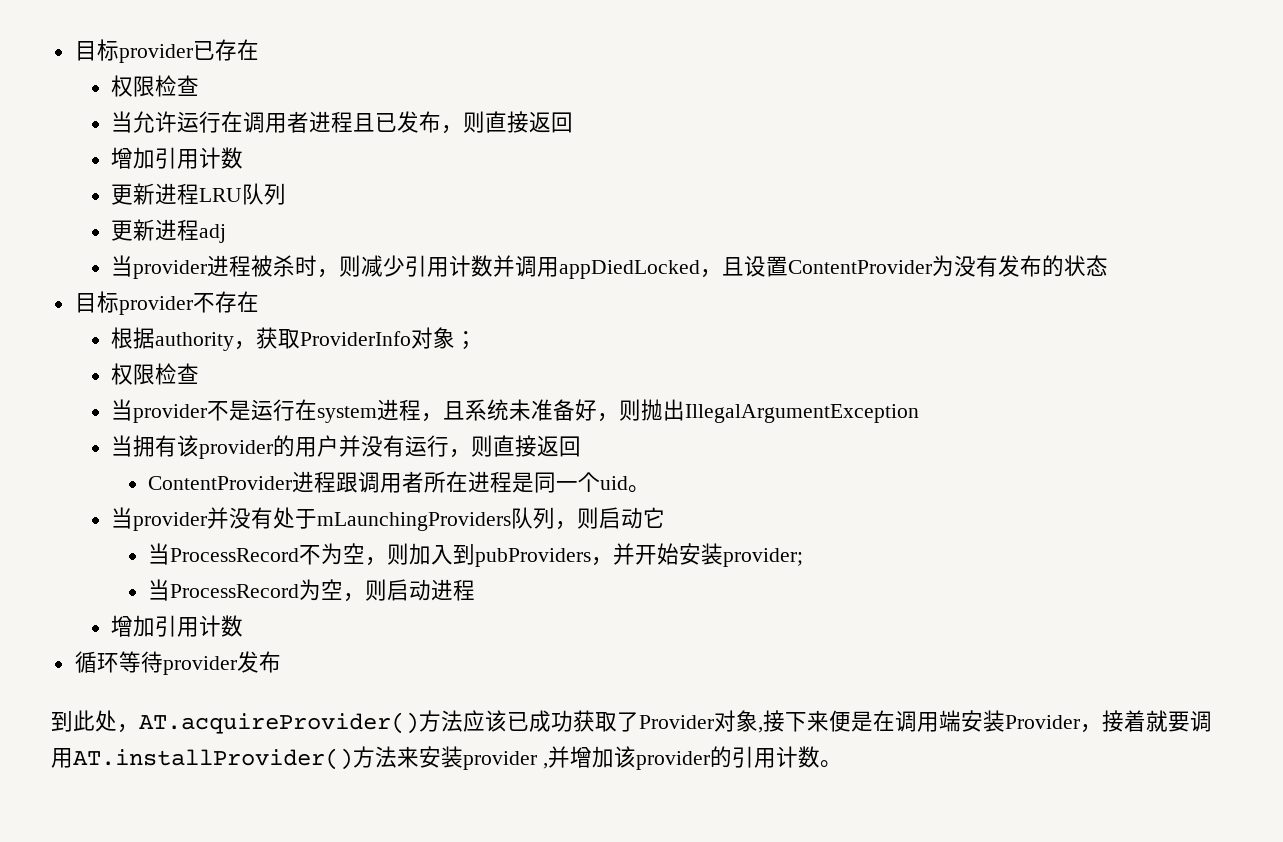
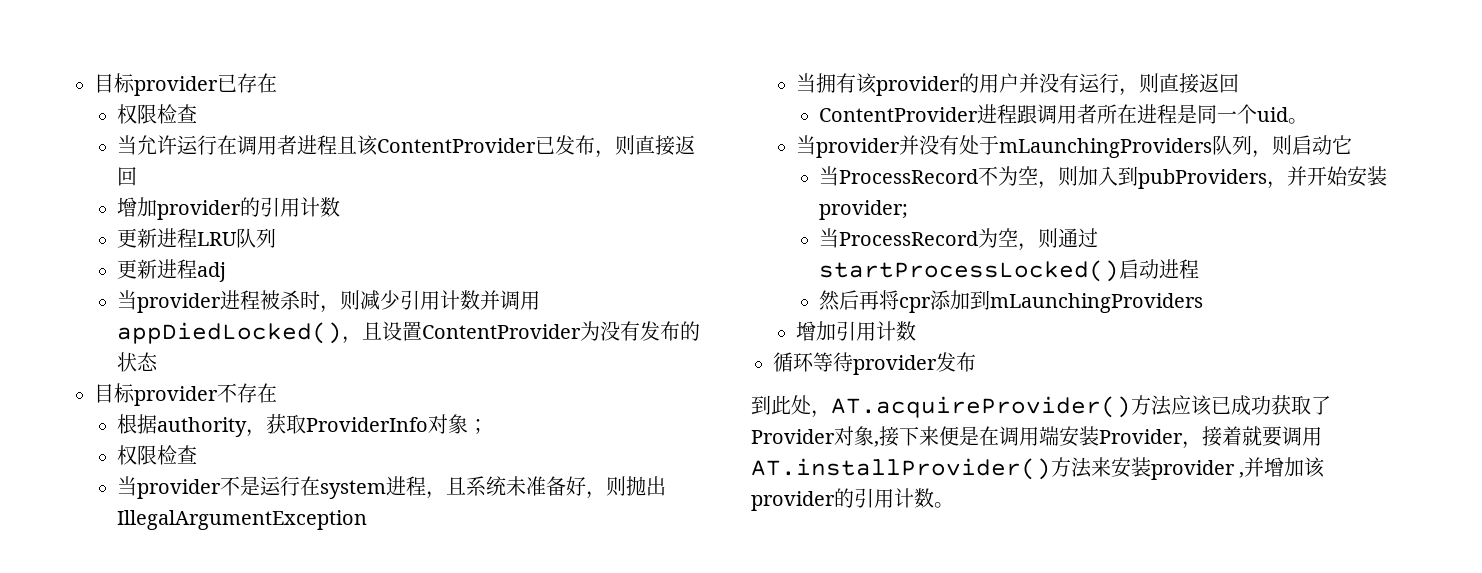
- 当允许运行在调用者进程且已发布，则直接返回
- 增加引用计数
+ 当允许运行在调用者进程且该ContentProvider已发布，则直接返回
+ 增加provider的引用计数
- 当provider进程被杀时，则减少引用计数并调用appDiedLocked，且设置ContentProvider为没有发布的状态
+ 当provider进程被杀时，则减少引用计数并调用appDiedLocked()，且设置ContentProvider为没有发布的状态
- 当ProcessRecord为空，则启动进程
+ 当ProcessRecord为空，则通过startProcessLocked()启动进程
+ 然后再将cpr添加到mLaunchingProviders

